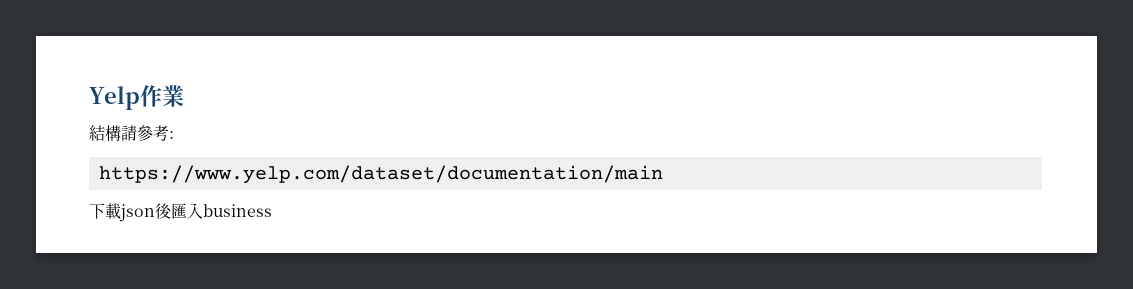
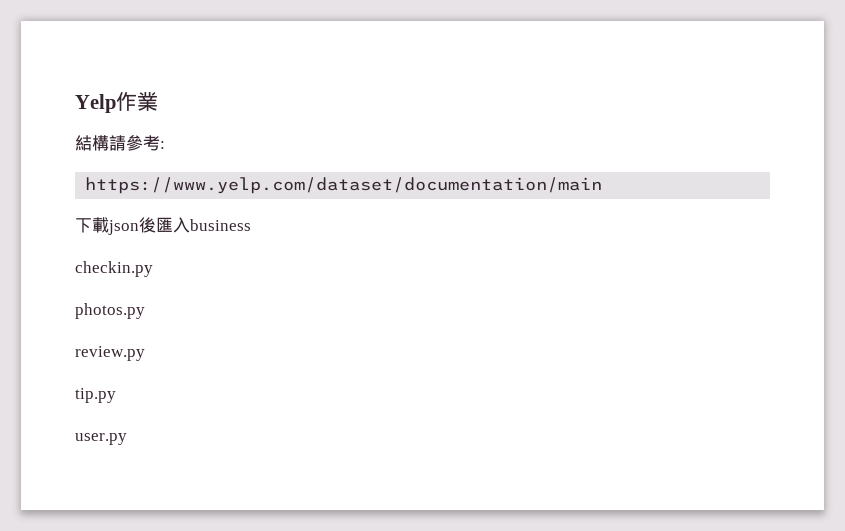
+ checkin.py
+ photos.py
+ review.py
+ tip.py
+ user.py

